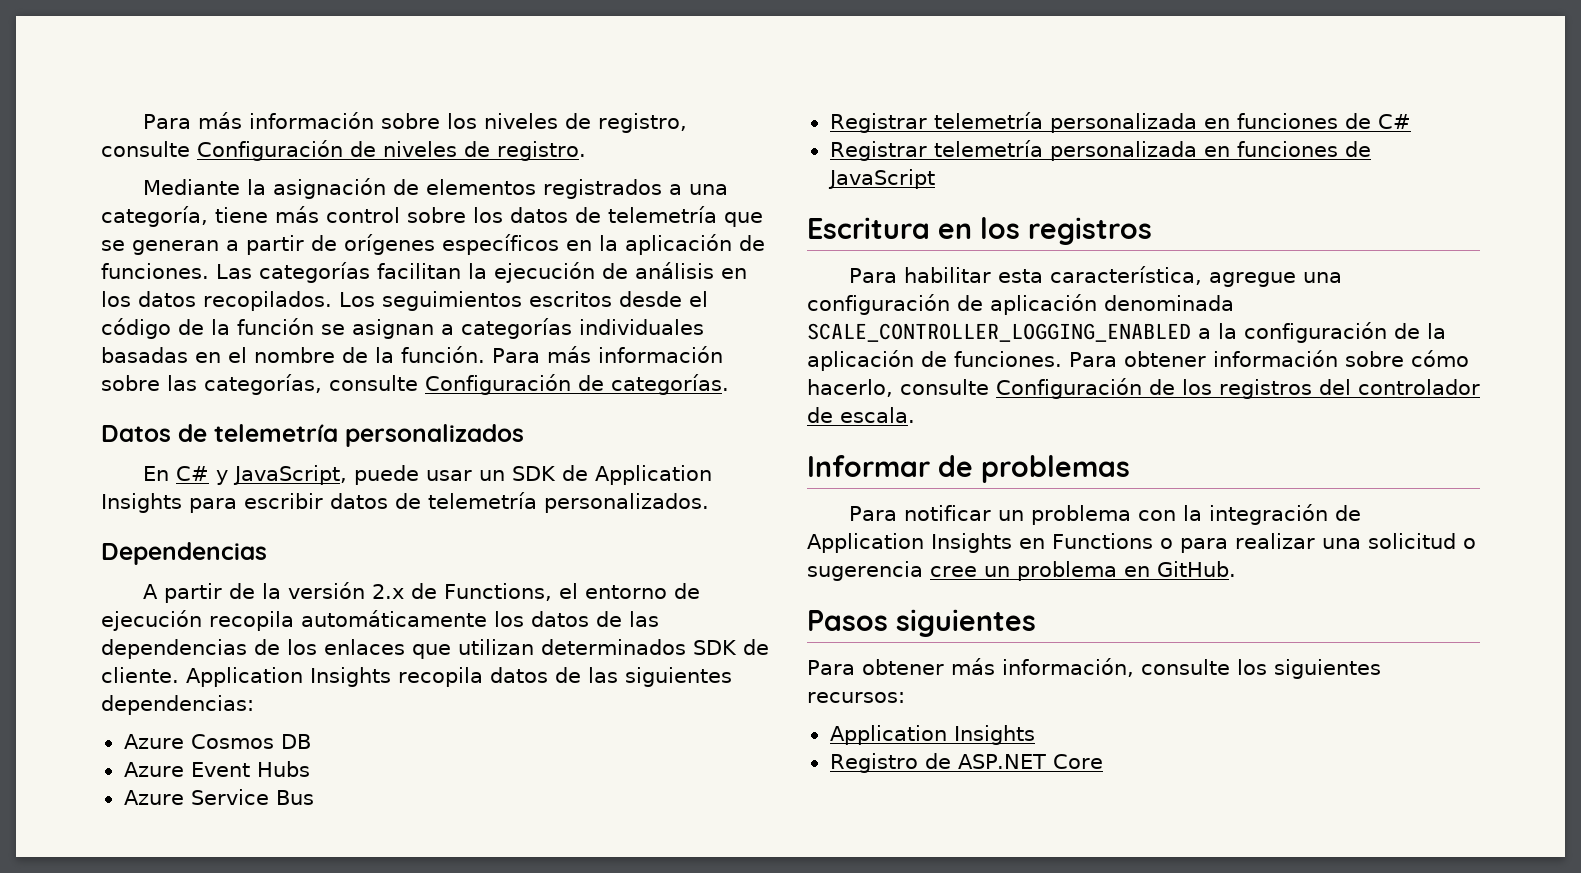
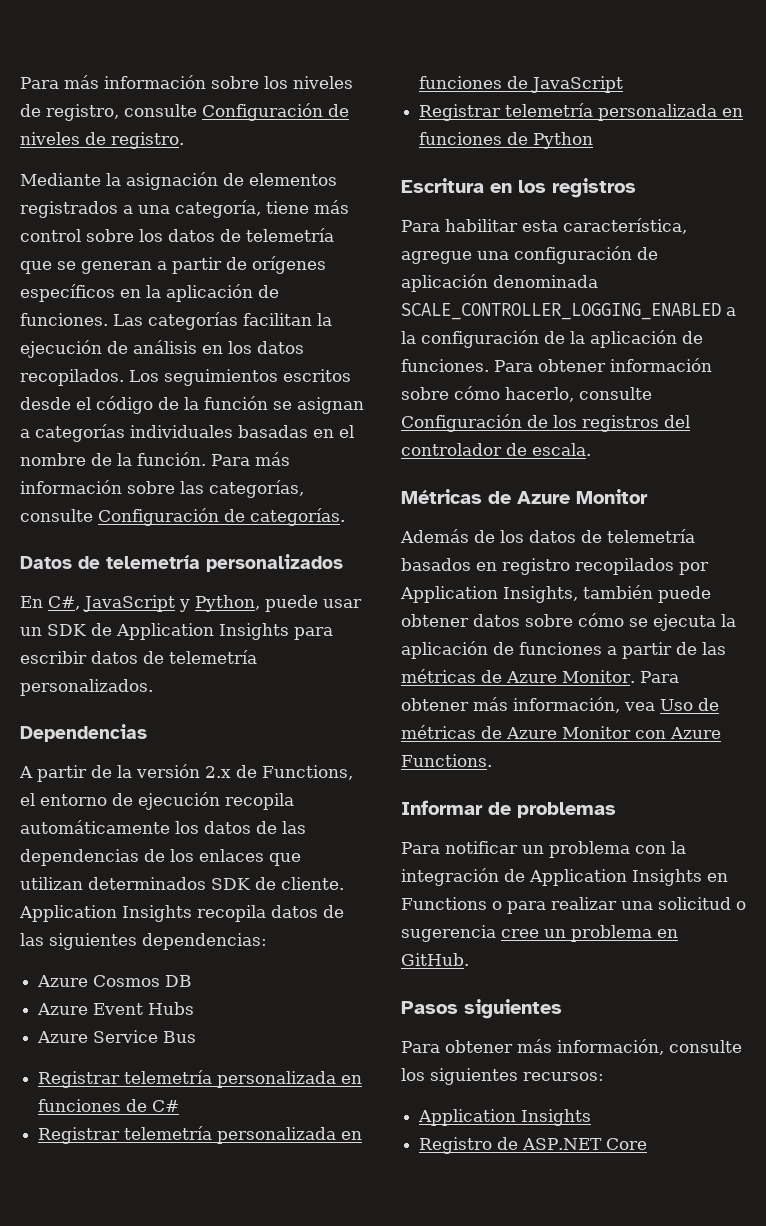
- En C# y JavaScript, puede usar un SDK de Application Insights para escribir datos de telemetría personalizados.
+ En C#, JavaScript y Python, puede usar un SDK de Application Insights para escribir datos de telemetría personalizados.
+ Registrar telemetría personalizada en funciones de Python
+ Métricas de Azure Monitor
+ Además de los datos de telemetría basados en registro recopilados por Application Insights, también puede obtener datos sobre cómo se ejecuta la aplicación de funciones a partir de las métricas de Azure Monitor. Para obtener más información, vea Uso de métricas de Azure Monitor con Azure Functions.

